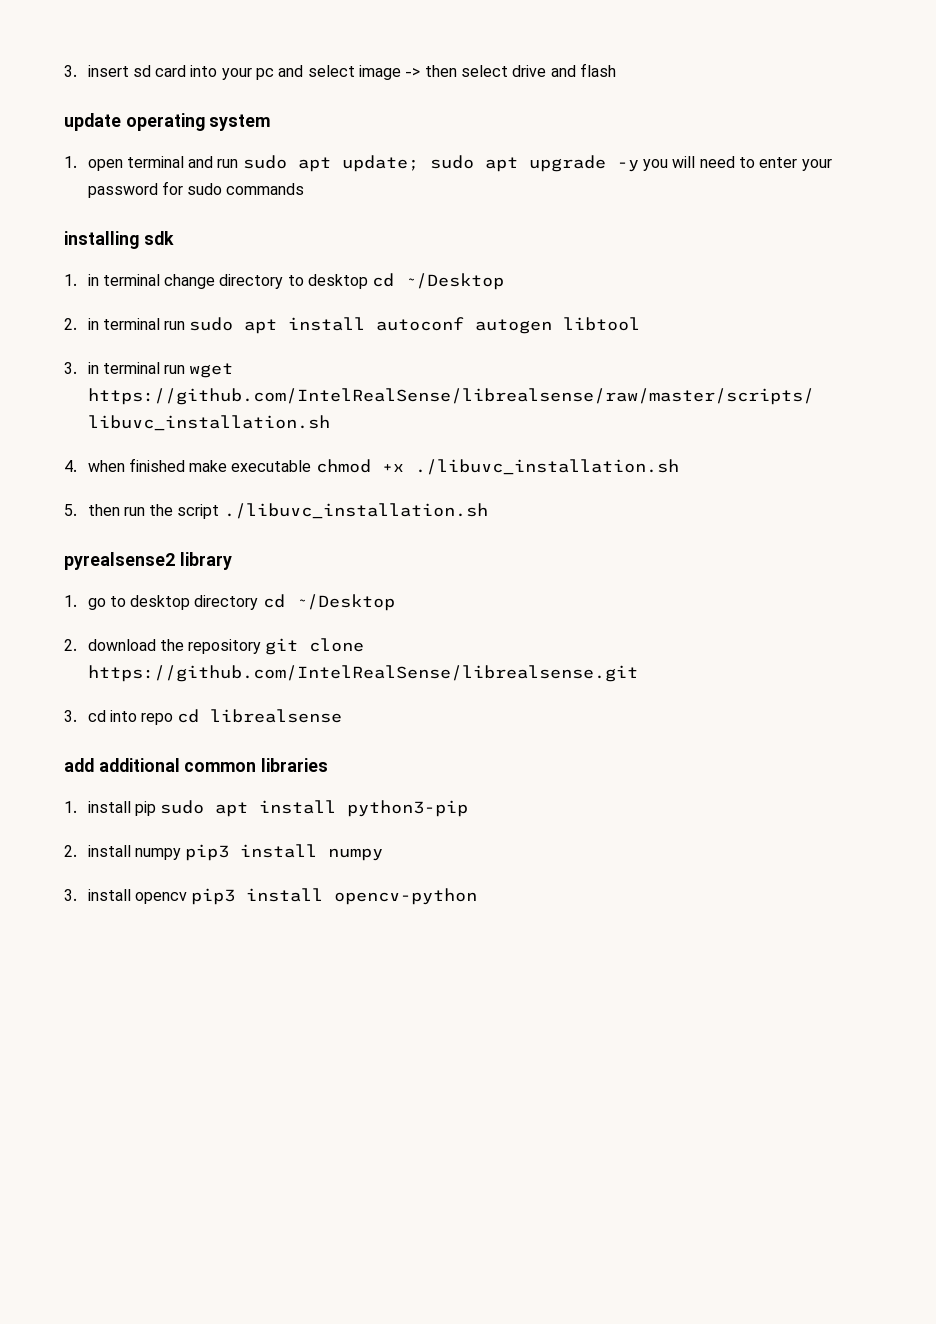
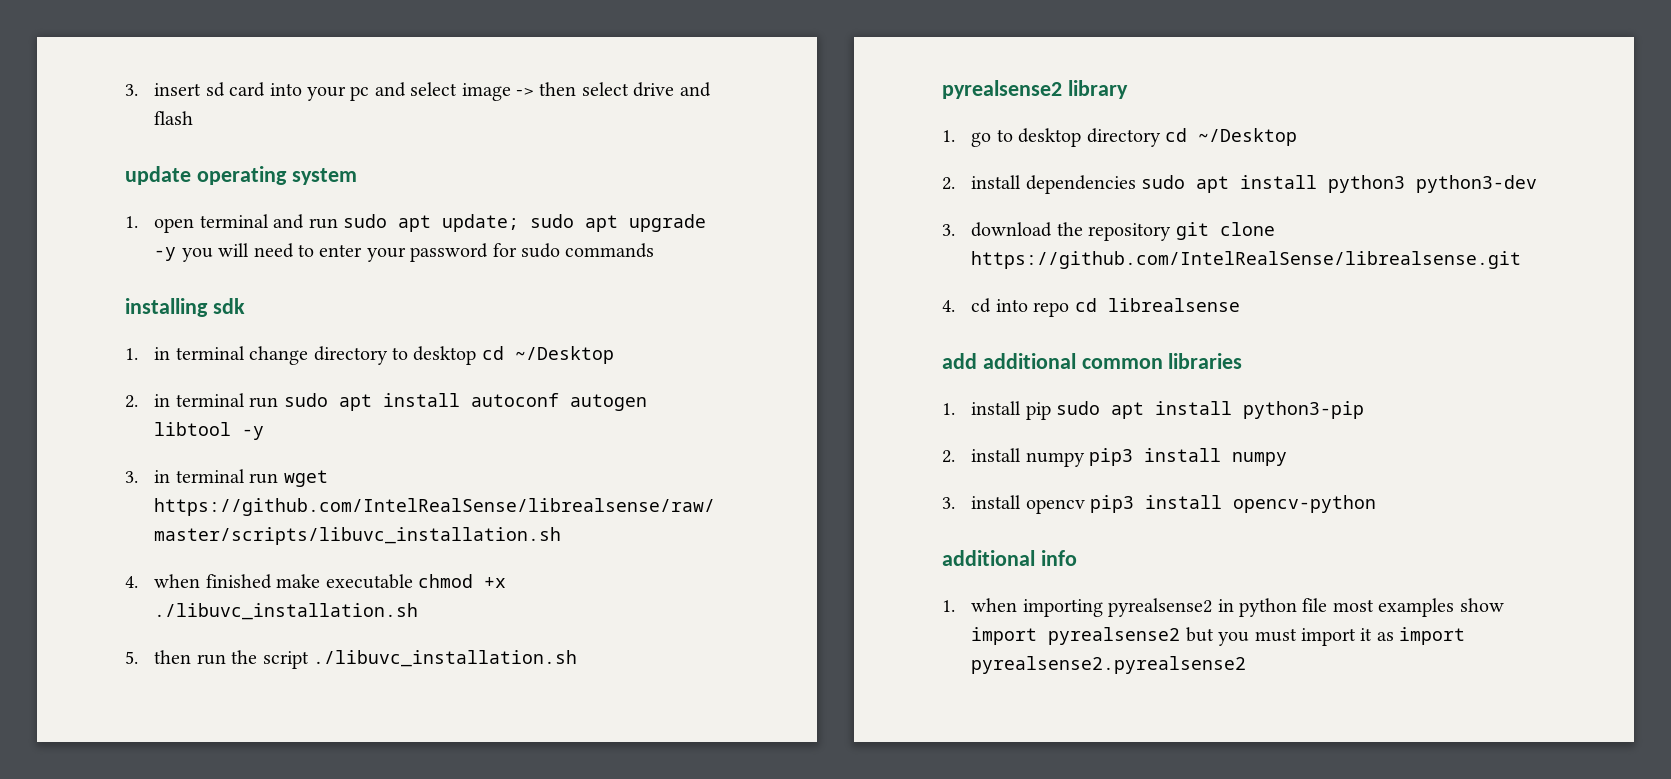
- 2. in terminal run sudo apt install autoconf autogen libtool
+ 2. in terminal run sudo apt install autoconf autogen libtool -y
- 2. download the repository git clone https://github.com/IntelRealSense/librealsense.git
+ 2. install dependencies sudo apt install python3 python3-dev
+ 3. download the repository git clone https://github.com/IntelRealSense/librealsense.git
- 3. cd into repo cd librealsense
+ 4. cd into repo cd librealsense
+ additional info
+ 1. when importing pyrealsense2 in python file most examples show import pyrealsense2 but you must import it as import pyrealsense2.pyrealsense2

